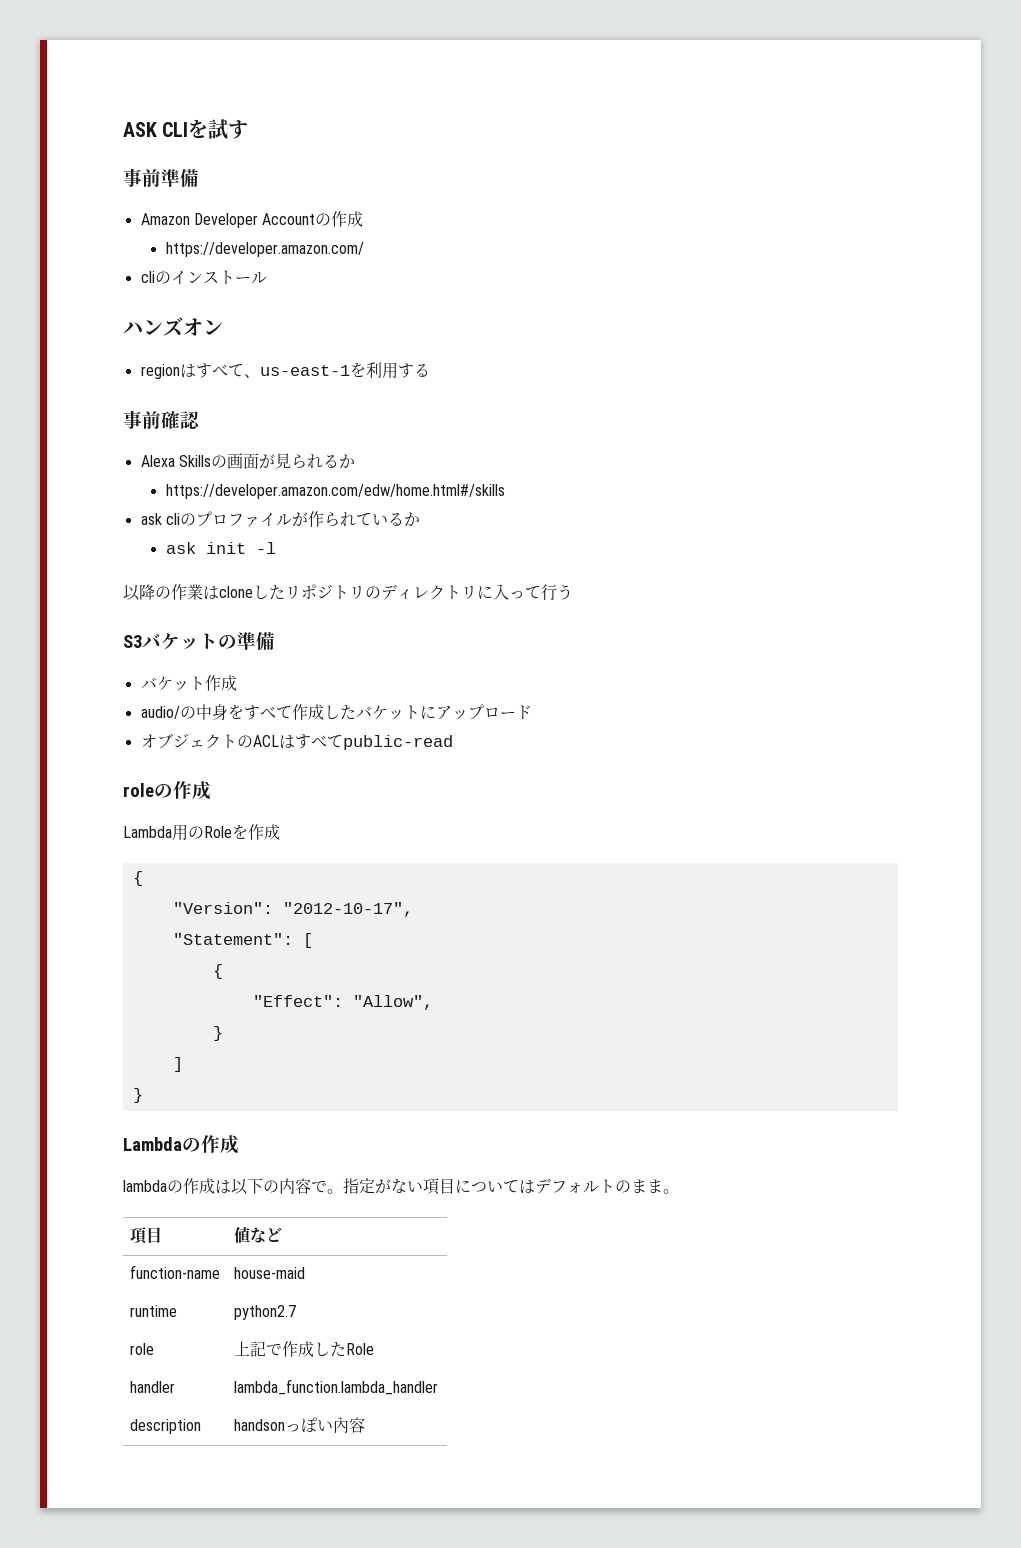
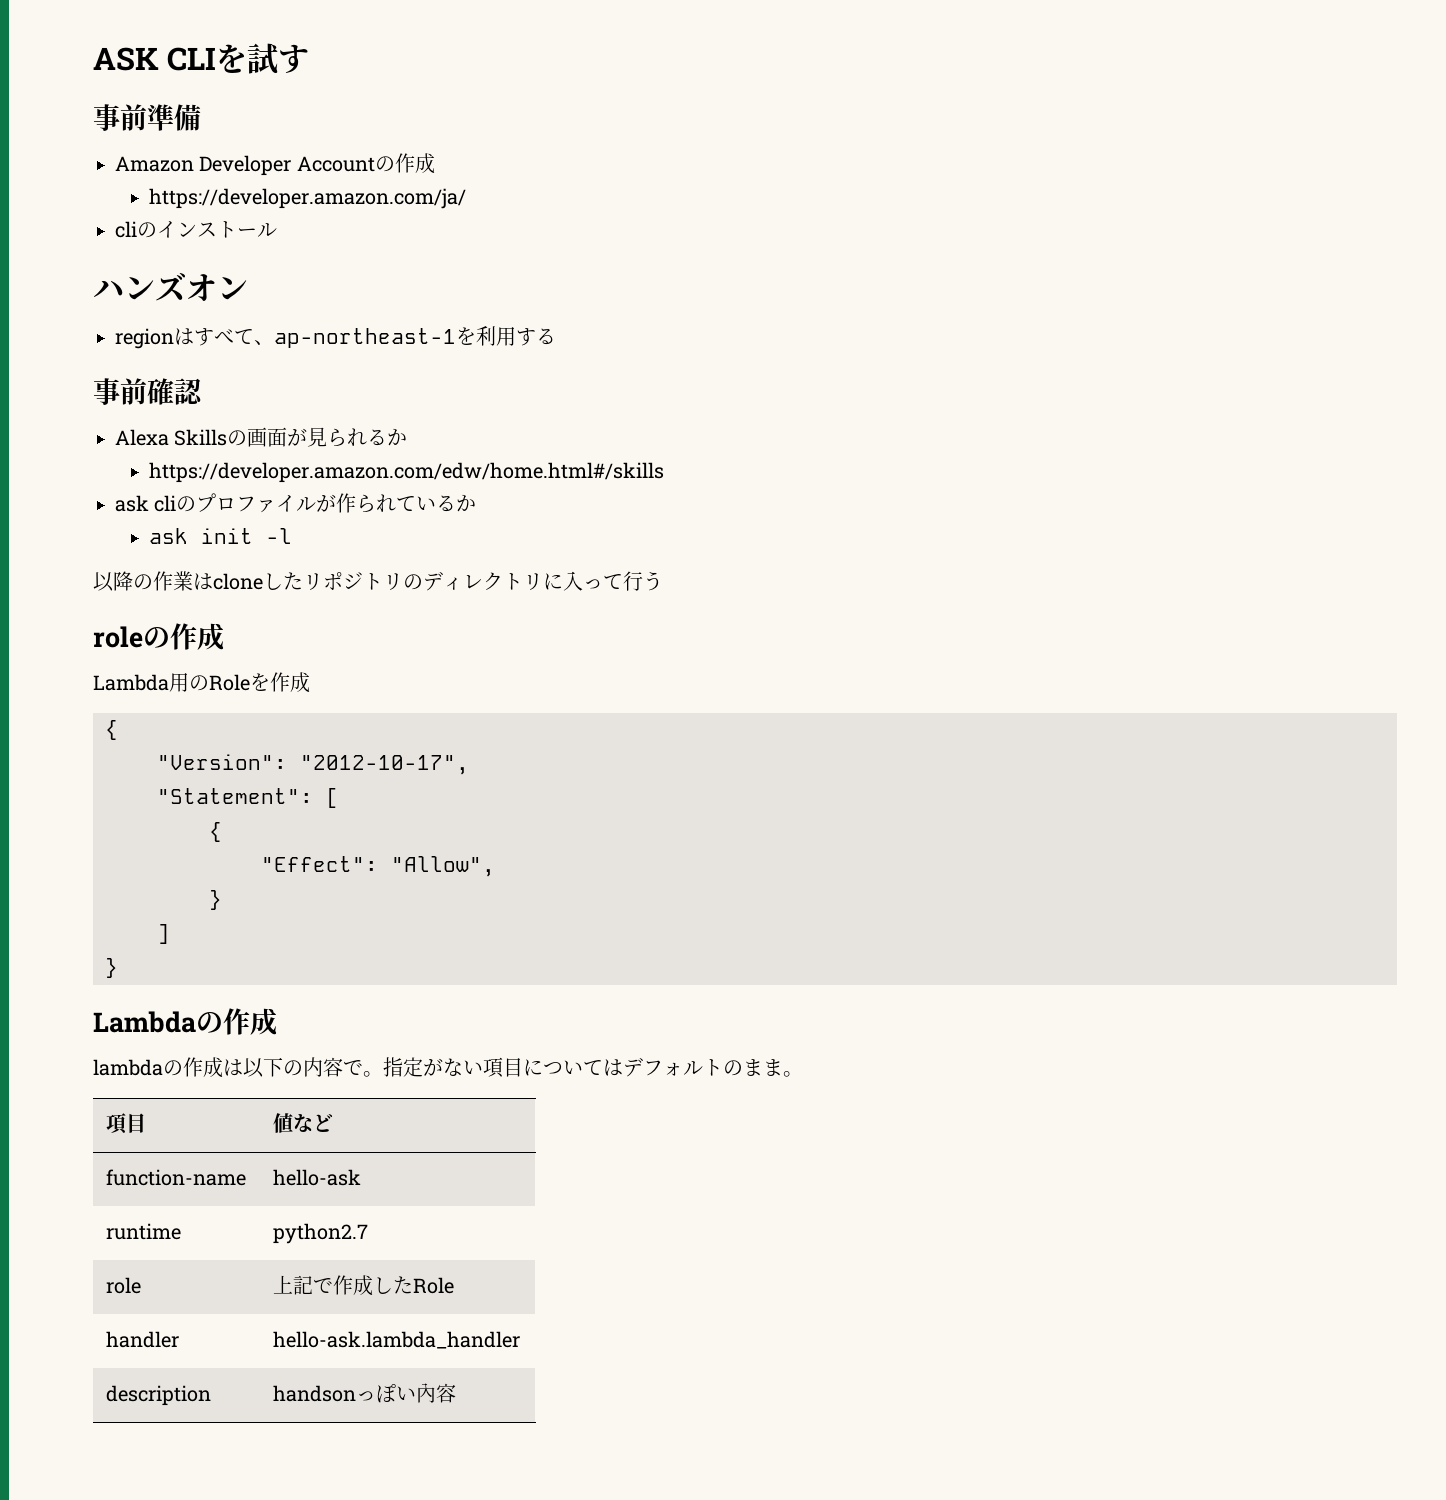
- https://developer.amazon.com/
+ https://developer.amazon.com/ja/
- regionはすべて、us-east-1を利用する
+ regionはすべて、ap-northeast-1を利用する
- S3バケットの準備
- バケット作成
- audio/の中身をすべて作成したバケットにアップロード
- オブジェクトのACLはすべてpublic-read
- function-name | house-maid
+ function-name | hello-ask
- handler | lambda_function.lambda_handler
+ handler | hello-ask.lambda_handler

